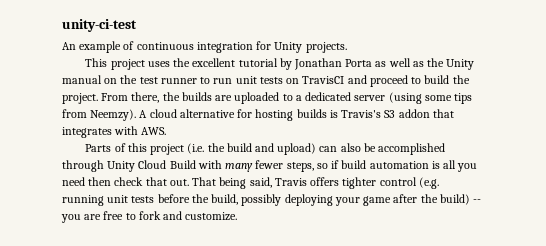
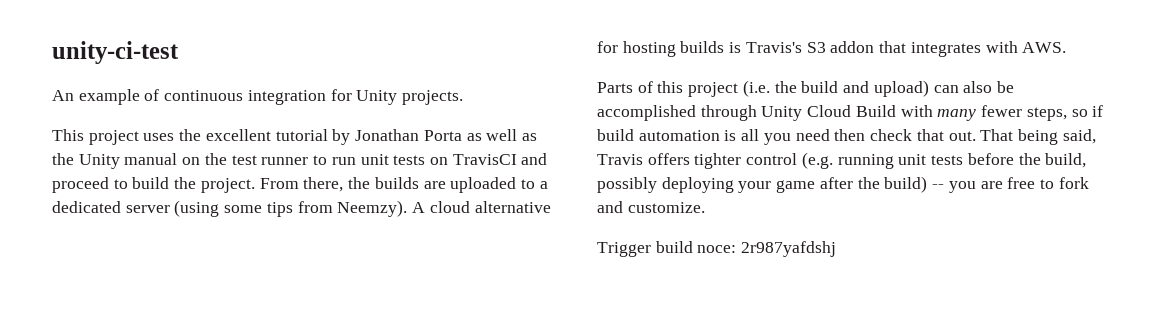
+ Trigger build noce: 2r987yafdshj

